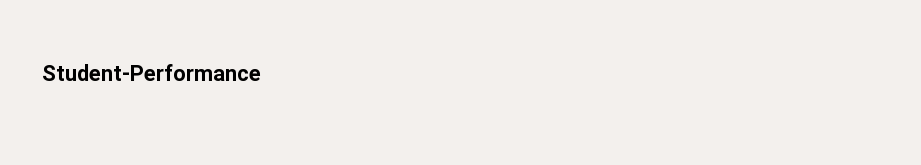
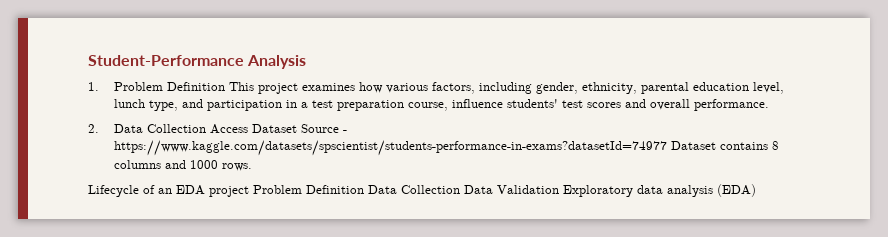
- Student-Performance
+ Student-Performance Analysis
+ 1. Problem Definition This project examines how various factors, including gender, ethnicity, parental education level, lunch type, and participation in a test preparation course, influence students' test scores and overall performance.
+ 2. Data Collection Access Dataset Source - https://www.kaggle.com/datasets/spscientist/students-performance-in-exams?datasetId=74977 Dataset contains 8 columns and 1000 rows.
+ Lifecycle of an EDA project Problem Definition Data Collection Data Validation Exploratory data analysis (EDA)

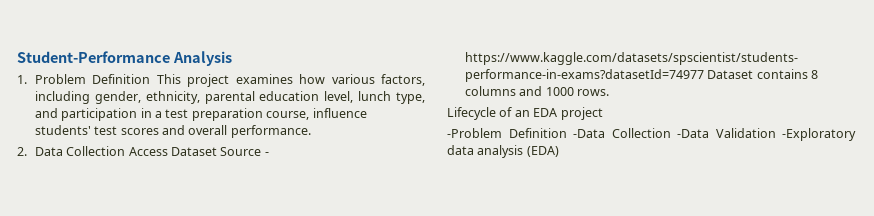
- Lifecycle of an EDA project Problem Definition Data Collection Data Validation Exploratory data analysis (EDA)
+ Lifecycle of an EDA project
+ -Problem Definition -Data Collection -Data Validation -Exploratory data analysis (EDA)

